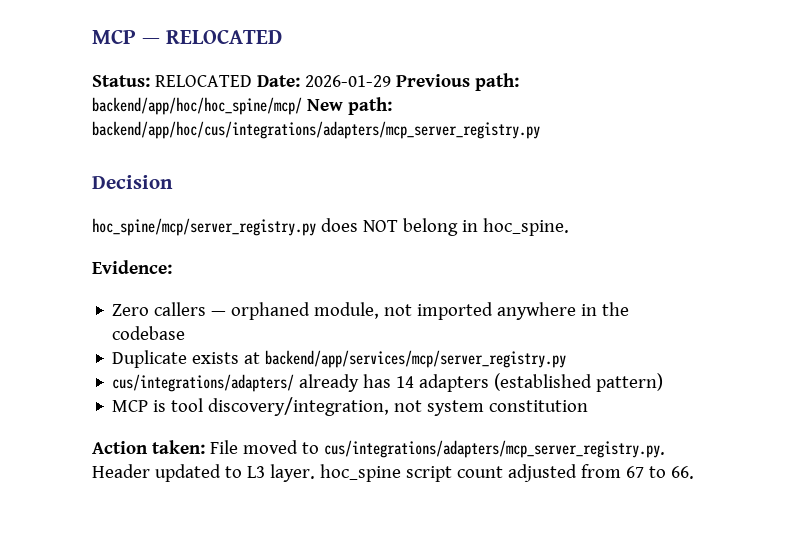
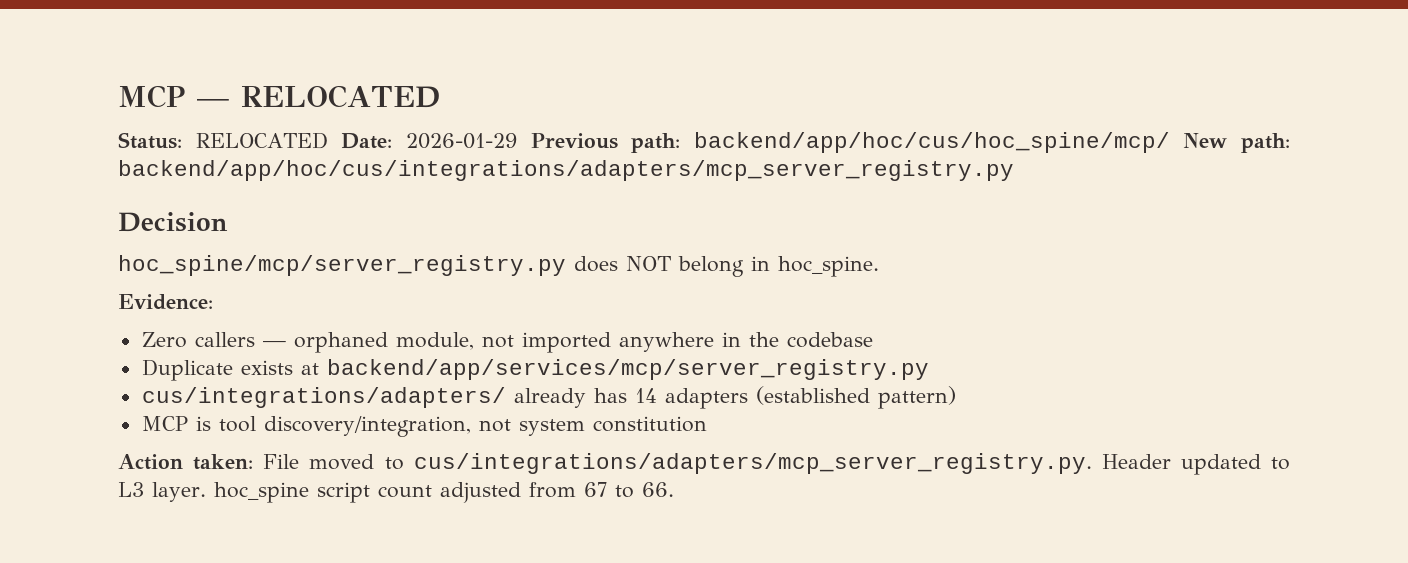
- Status: RELOCATED Date: 2026-01-29 Previous path: backend/app/hoc/hoc_spine/mcp/ New path: backend/app/hoc/cus/integrations/adapters/mcp_server_registry.py
+ Status: RELOCATED Date: 2026-01-29 Previous path: backend/app/hoc/cus/hoc_spine/mcp/ New path: backend/app/hoc/cus/integrations/adapters/mcp_server_registry.py

